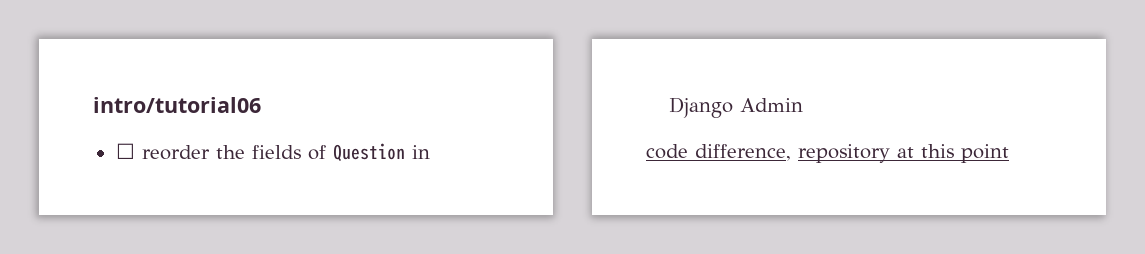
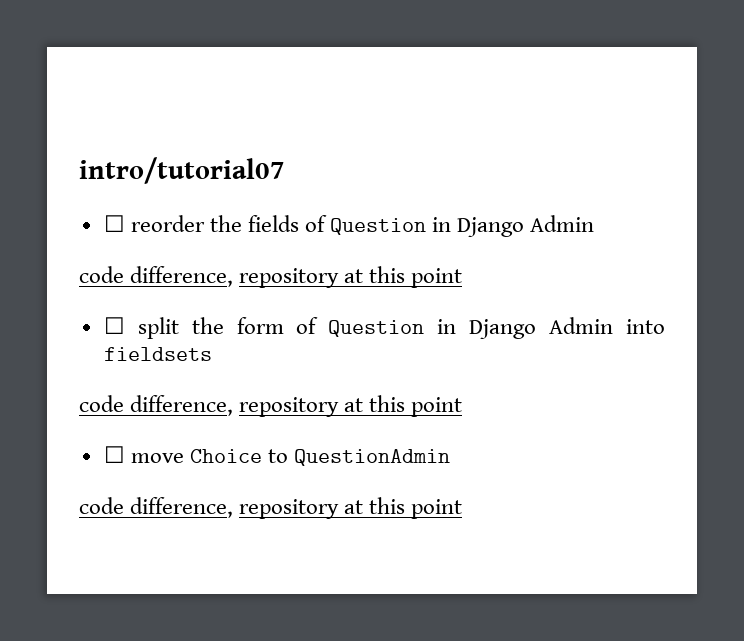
- intro/tutorial06
+ intro/tutorial07
+ ☐ split the form of Question in Django Admin into fieldsets
+ code difference, repository at this point
+ ☐ move Choice to QuestionAdmin
+ code difference, repository at this point

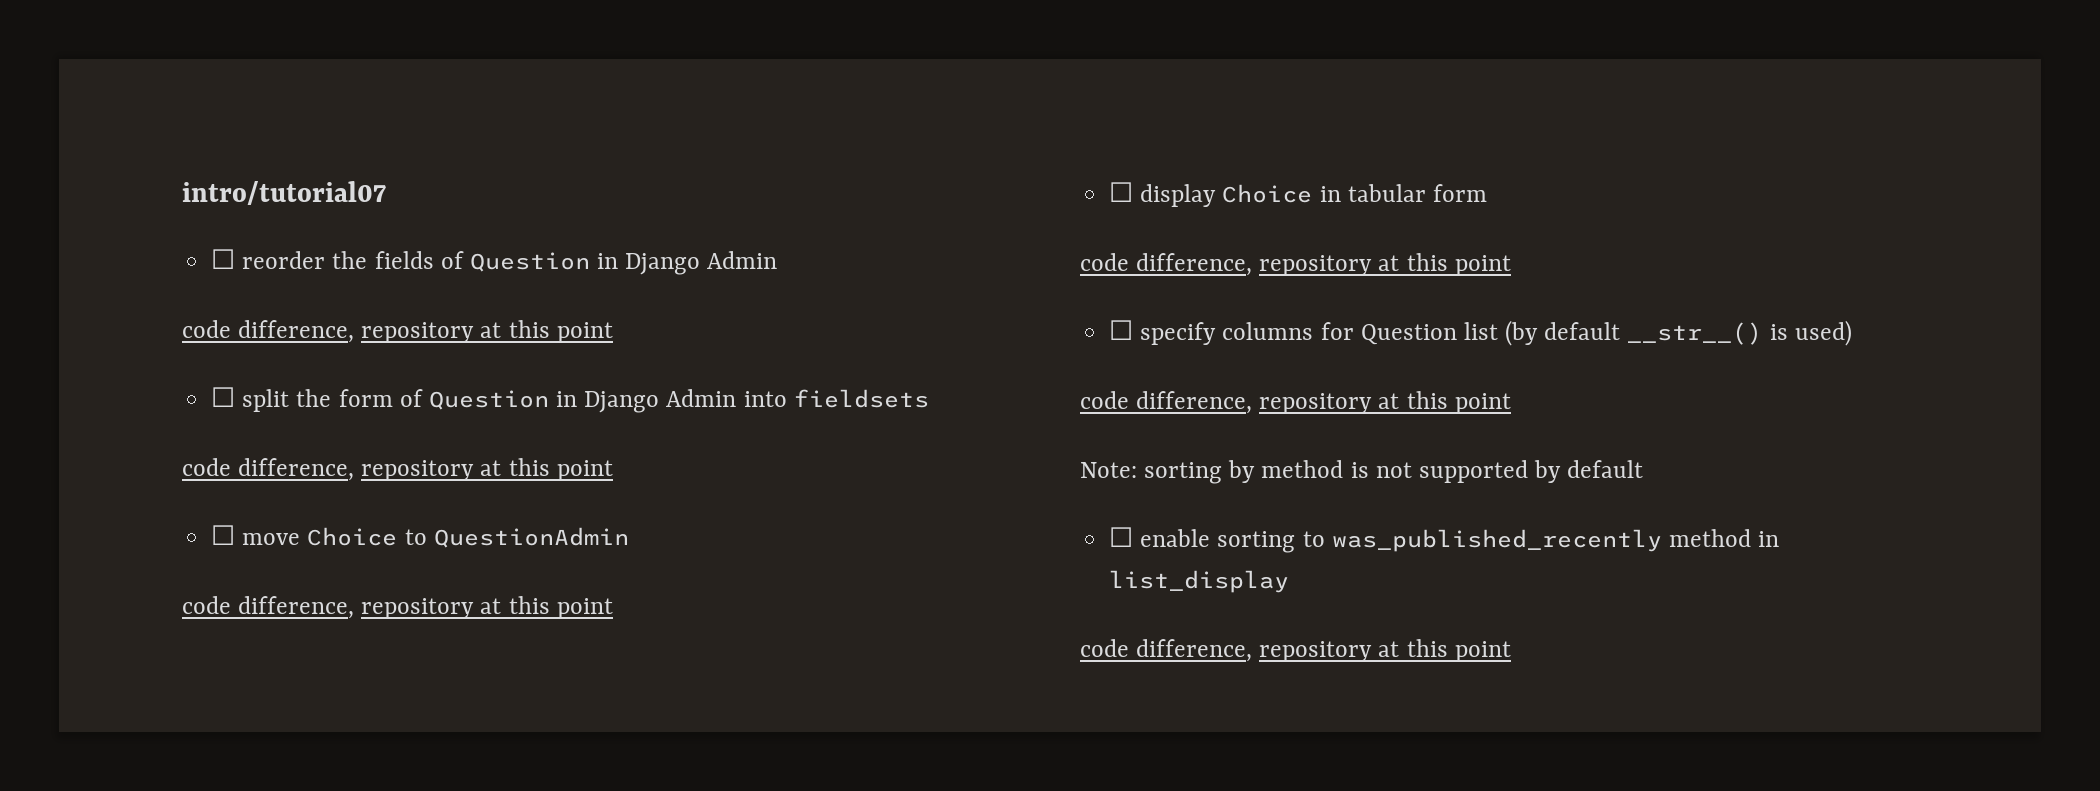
+ ☐ display Choice in tabular form
+ code difference, repository at this point
+ ☐ specify columns for Question list (by default __str__() is used)
+ code difference, repository at this point
+ Note: sorting by method is not supported by default
+ ☐ enable sorting to was_published_recently method in list_display
+ code difference, repository at this point

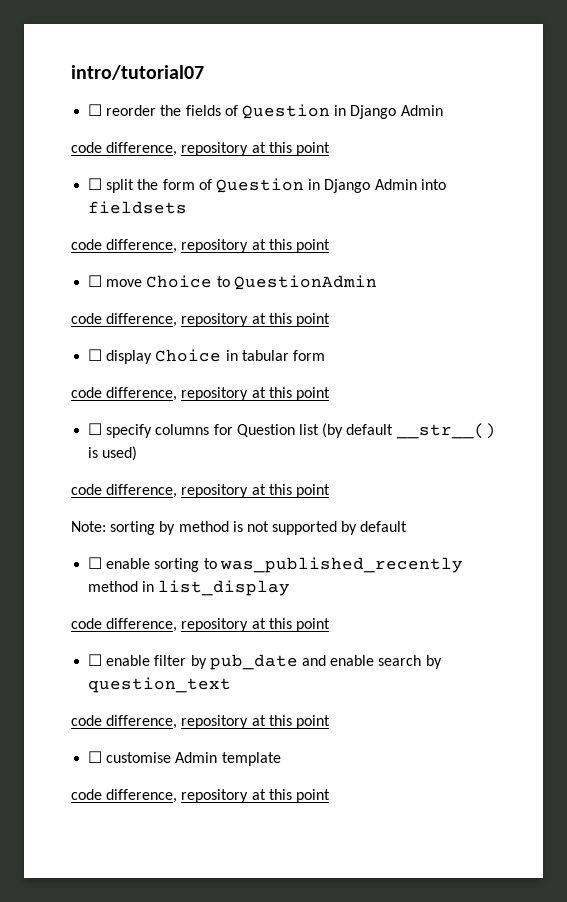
+ ☐ enable filter by pub_date and enable search by question_text
+ code difference, repository at this point
+ ☐ customise Admin template
+ code difference, repository at this point

